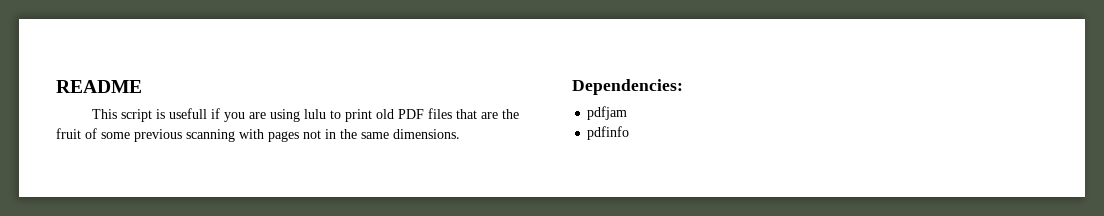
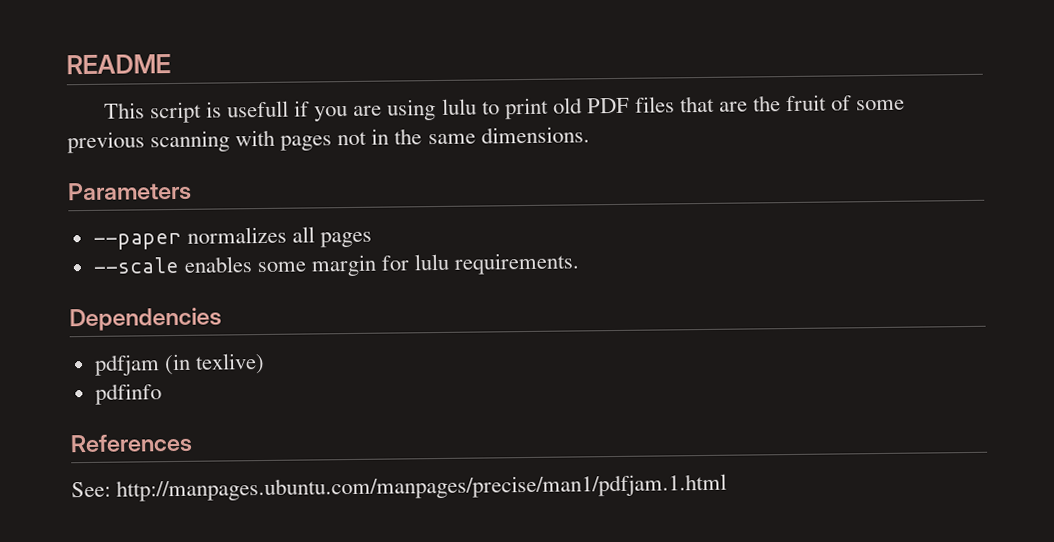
- Dependencies:
+ Parameters
+ --paper normalizes all pages
+ --scale enables some margin for lulu requirements.
+ Dependencies
- pdfjam
+ pdfjam (in texlive)
+ References
+ See: http://manpages.ubuntu.com/manpages/precise/man1/pdfjam.1.html

